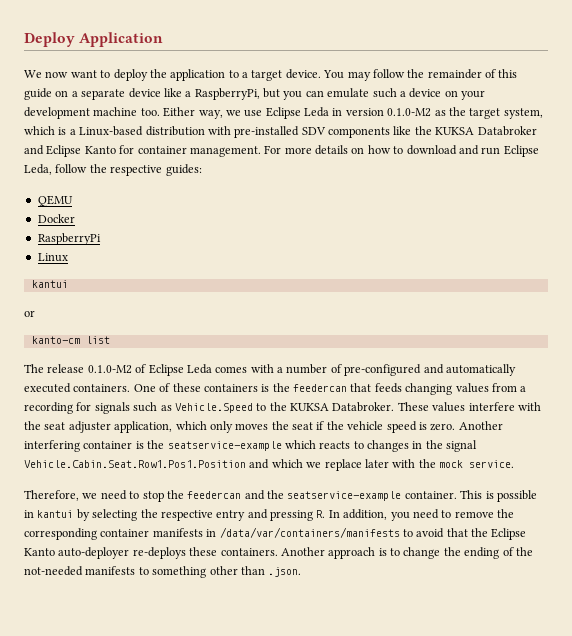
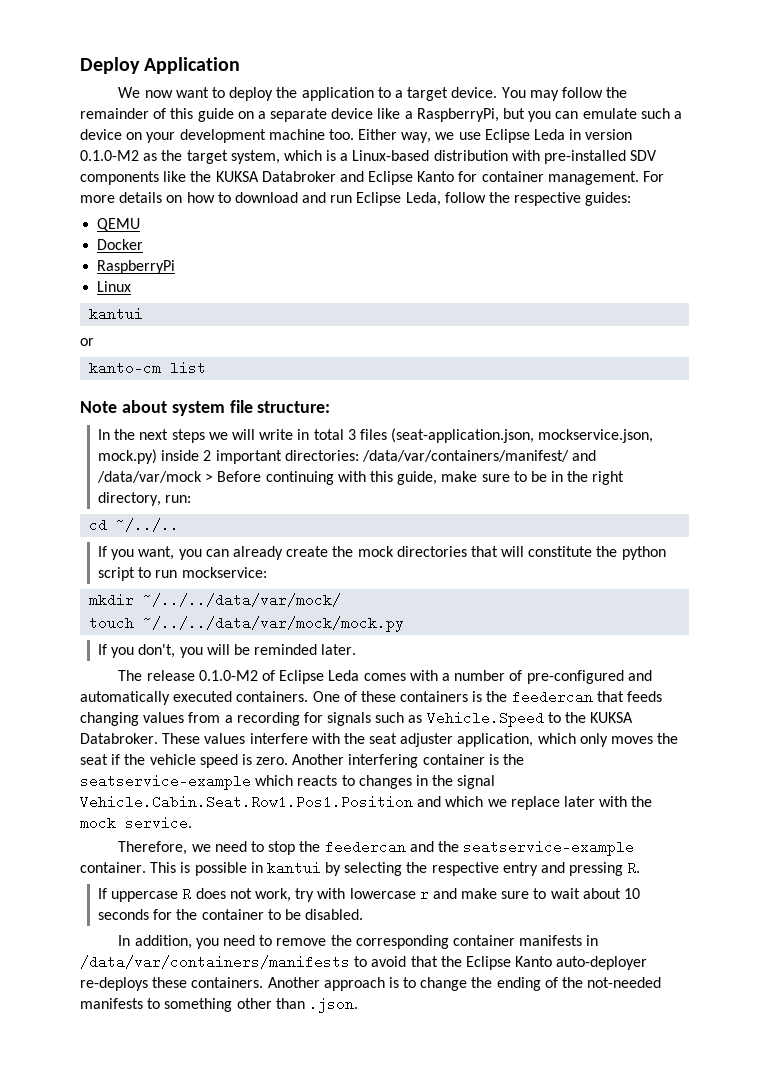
+ Note about system file structure:
+ In the next steps we will write in total 3 files (seat-application.json, mockservice.json, mock.py) inside 2 important directories: /data/var/containers/manifest/ and /data/var/mock > Before continuing with this guide, make sure to be in the right directory, run:
+ cd ~/../..
+ If you want, you can already create the mock directories that will constitute the python script to run mockservice:
+ mkdir ~/../../data/var/mock/
+ touch ~/../../data/var/mock/mock.py
+ If you don't, you will be reminded later.
- This is possible in kantui by selecting the respective entry and pressing R. In addition, you need to remove the corresponding container manifests in /data/var/containers/manifests to avoid that the Eclipse Kanto auto-deployer re-deploys these containers.
+ This is possible in kantui by selecting the respective entry and pressing R.
+ If uppercase R does not work, try with lowercase r and make sure to wait about 10 seconds for the container to be disabled.
+ In addition, you need to remove the corresponding container manifests in /data/var/containers/manifests to avoid that the Eclipse Kanto auto-deployer re-deploys these containers.

